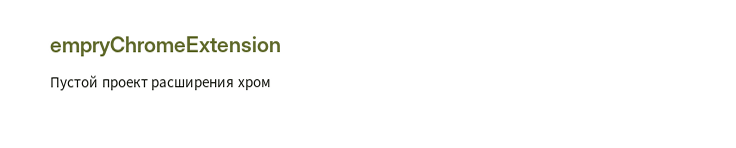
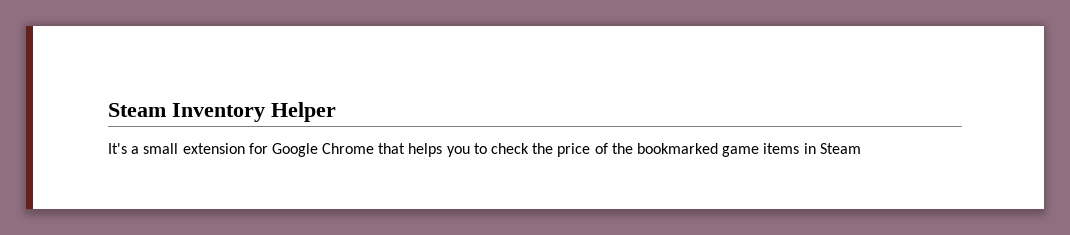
- empryChromeExtension
- Пустой проект расширения хром
+ Steam Inventory Helper
+ It's a small extension for Google Chrome that helps you to check the price of the bookmarked game items in Steam

